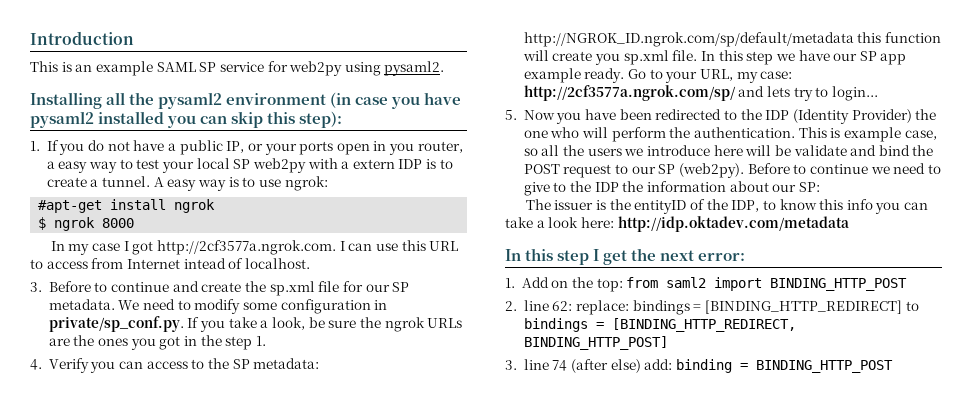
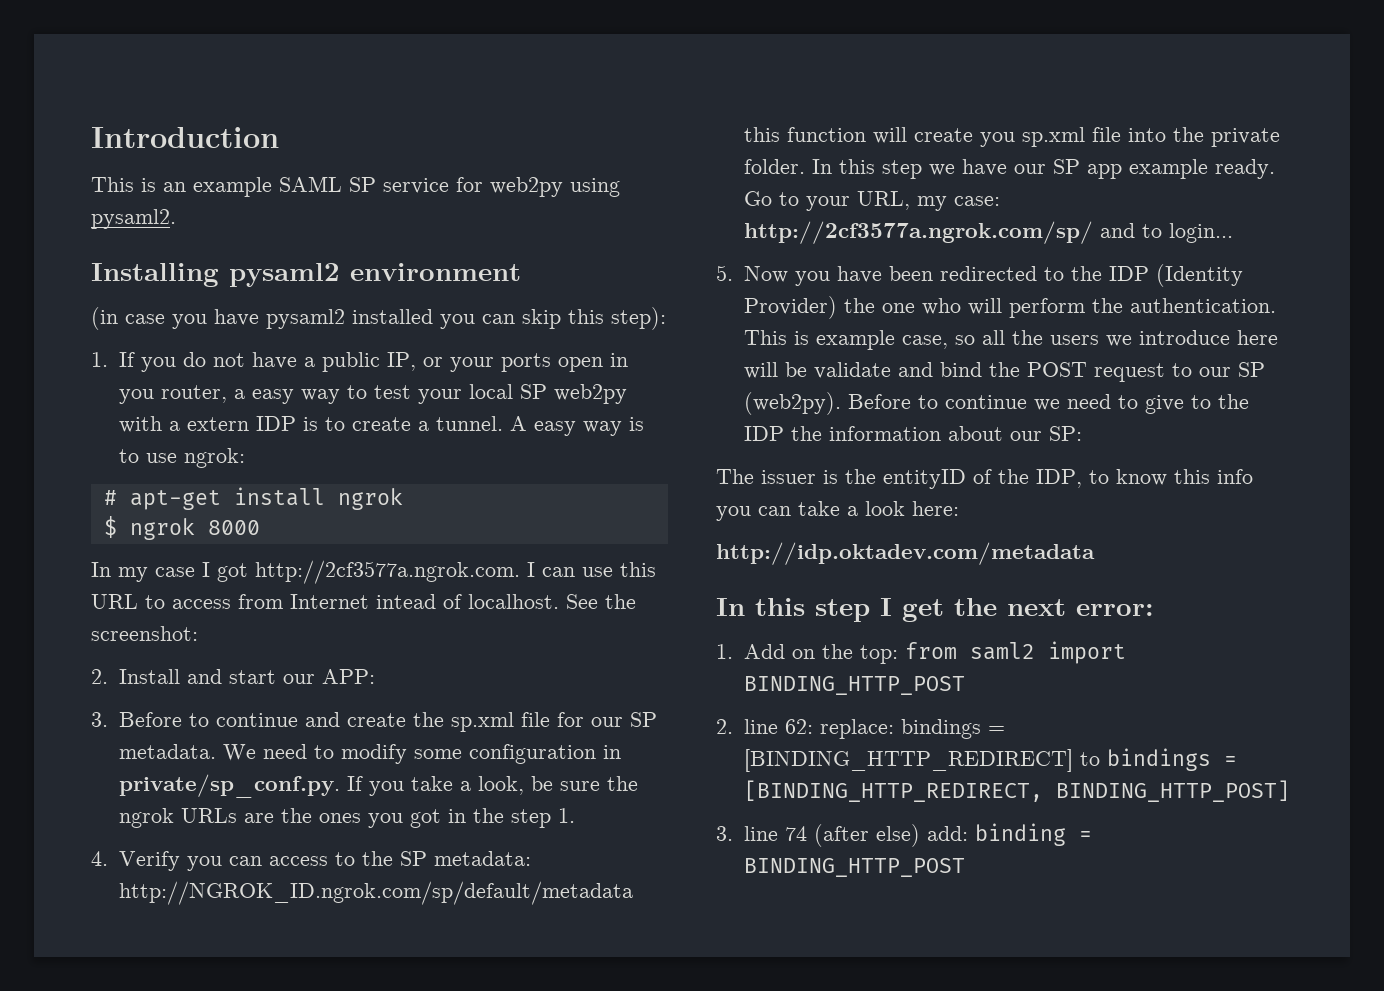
- Installing all the pysaml2 environment (in case you have pysaml2 installed you can skip this step):
+ Installing pysaml2 environment
+ (in case you have pysaml2 installed you can skip this step):
- #apt-get install ngrok
+ # apt-get install ngrok
+ See the screenshot:
+ 2. Install and start our APP:
- 4. Verify you can access to the SP metadata: http://NGROK_ID.ngrok.com/sp/default/metadata this function will create you sp.xml file.
+ 4. Verify you can access to the SP metadata: http://NGROK_ID.ngrok.com/sp/default/metadata this function will create you sp.xml file into the private folder.
- Go to your URL, my case: http://2cf3577a.ngrok.com/sp/ and lets try to login...
+ Go to your URL, my case: http://2cf3577a.ngrok.com/sp/ and to login...
- The issuer is the entityID of the IDP, to know this info you can take a look here: http://idp.oktadev.com/metadata
+ The issuer is the entityID of the IDP, to know this info you can take a look here:
+ http://idp.oktadev.com/metadata

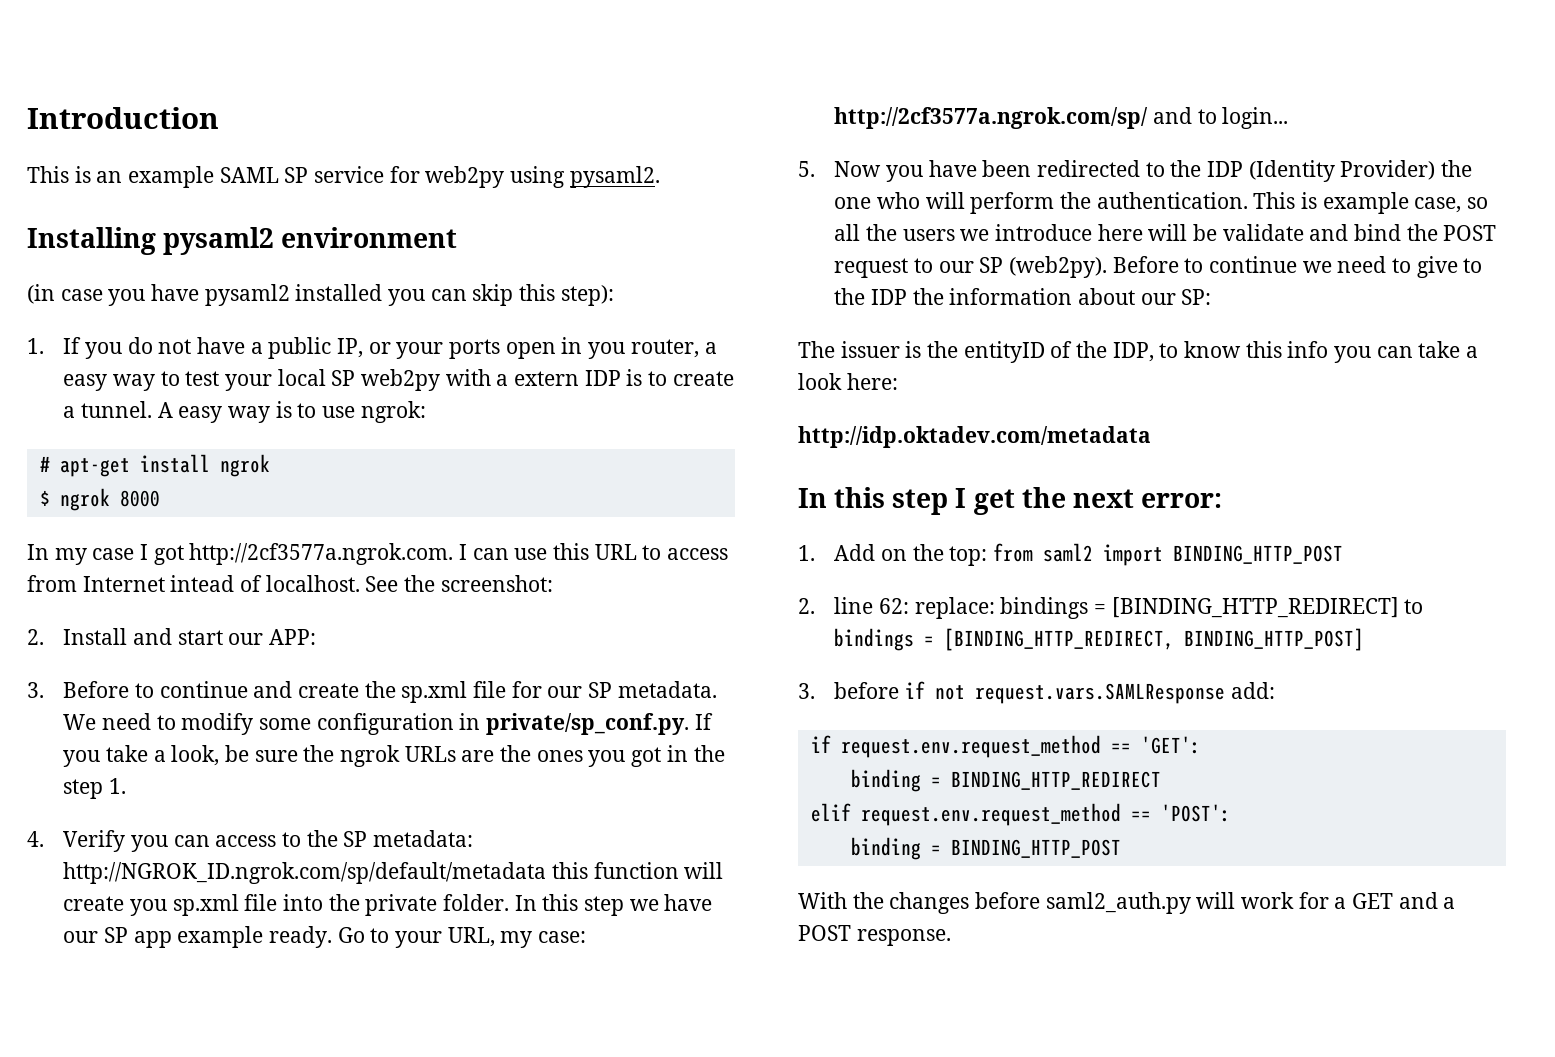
- 3. line 74 (after else) add: binding = BINDING_HTTP_POST
+ 3. before if not request.vars.SAMLResponse add:
+ if request.env.request_method == 'GET':
+ binding = BINDING_HTTP_REDIRECT
+ elif request.env.request_method == 'POST':
+ binding = BINDING_HTTP_POST
+ With the changes before saml2_auth.py will work for a GET and a POST response.

